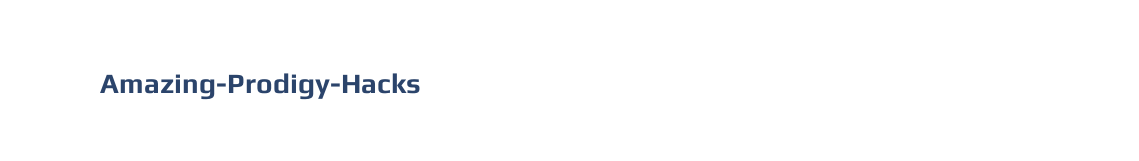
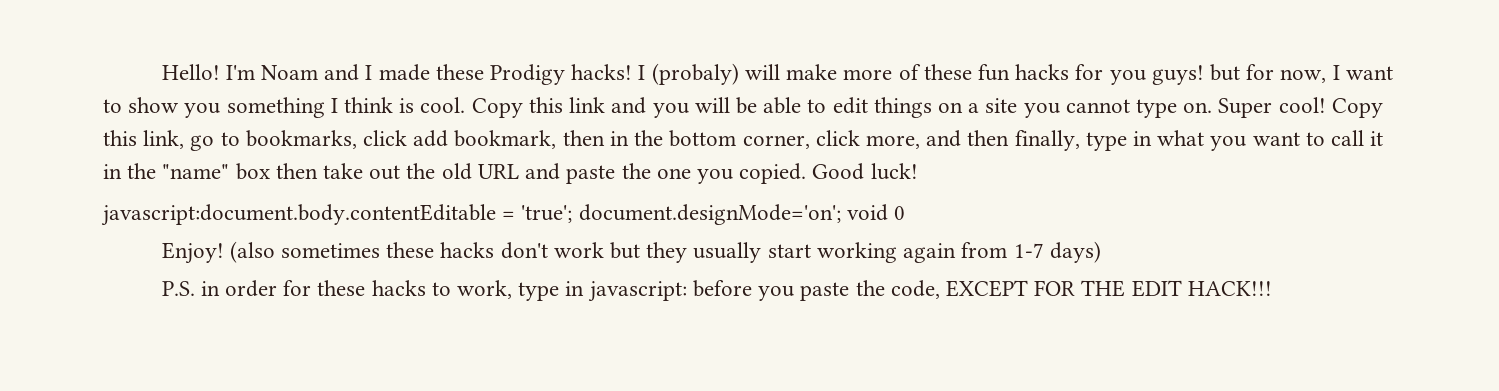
- Amazing-Prodigy-Hacks
+ Hello! I'm Noam and I made these Prodigy hacks! I (probaly) will make more of these fun hacks for you guys! but for now, I want to show you something I think is cool. Copy this link and you will be able to edit things on a site you cannot type on. Super cool! Copy this link, go to bookmarks, click add bookmark, then in the bottom corner, click more, and then finally, type in what you want to call it in the "name" box then take out the old URL and paste the one you copied. Good luck!
+ javascript:document.body.contentEditable = 'true'; document.designMode='on'; void 0
+ Enjoy! (also sometimes these hacks don't work but they usually start working again from 1-7 days)
+ P.S. in order for these hacks to work, type in javascript: before you paste the code, EXCEPT FOR THE EDIT HACK!!!

